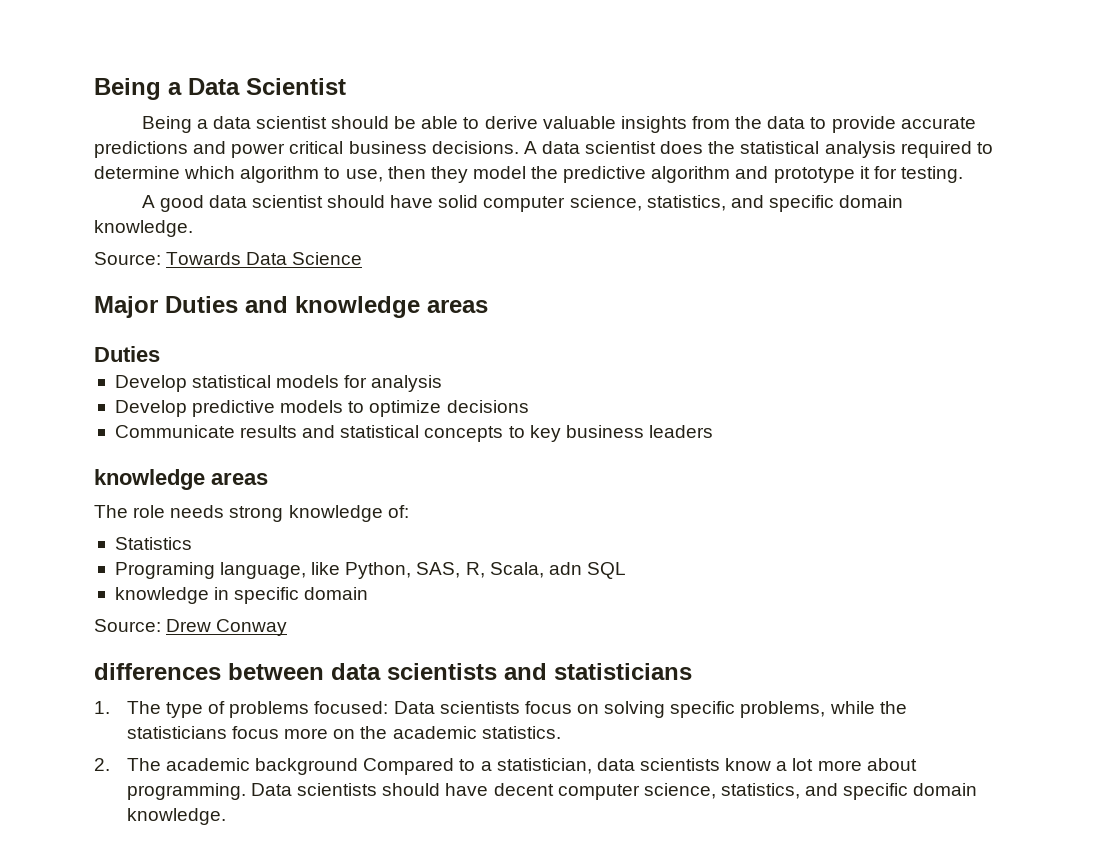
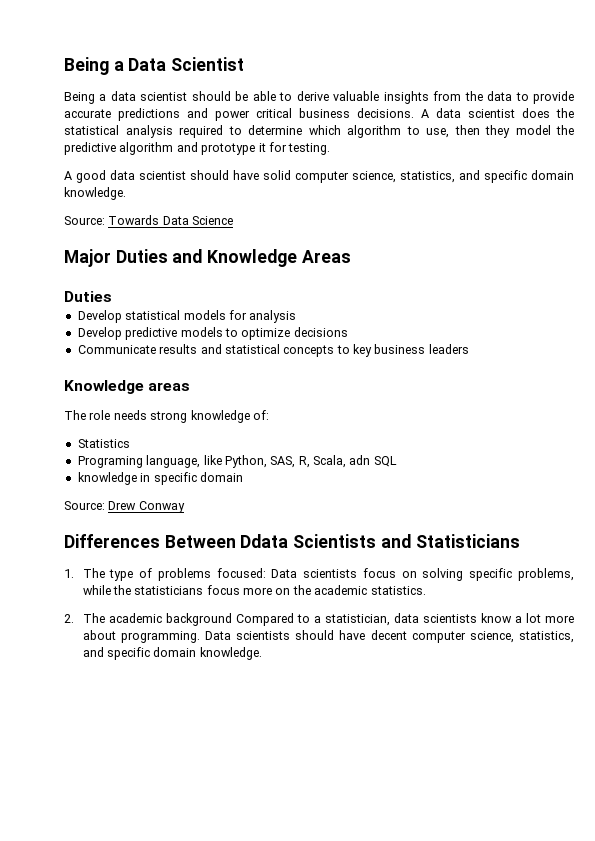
- Major Duties and knowledge areas
+ Major Duties and Knowledge Areas
  Communicate results and statistical concepts to key business leaders
- knowledge areas
+ Knowledge areas
- differences between data scientists and statisticians
+ Differences Between Ddata Scientists and Statisticians

